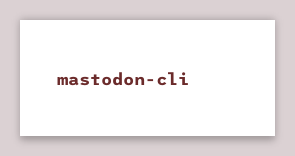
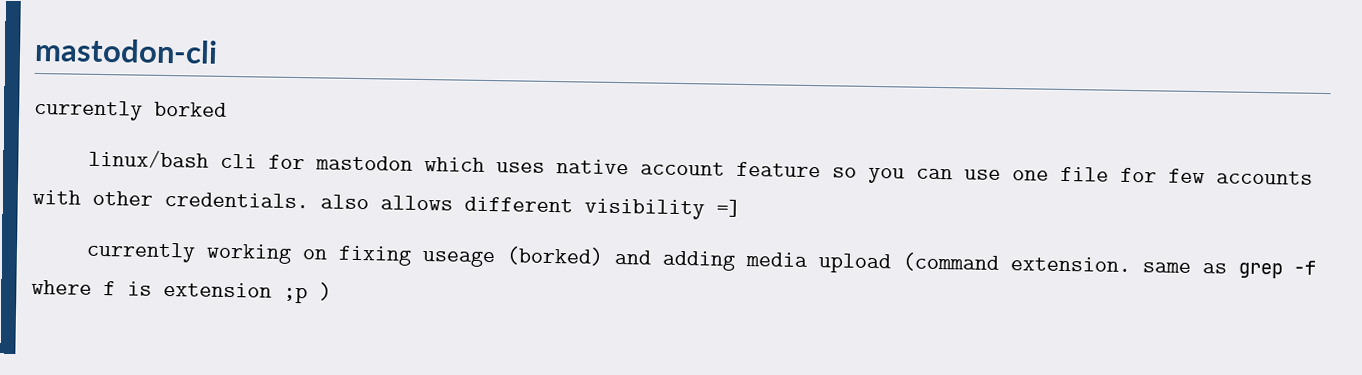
+ currently borked
+ linux/bash cli for mastodon which uses native account feature so you can use one file for few accounts with other credentials. also allows different visibility =]
+ currently working on fixing useage (borked) and adding media upload (command extension. same as grep -f where f is extension ;p )

